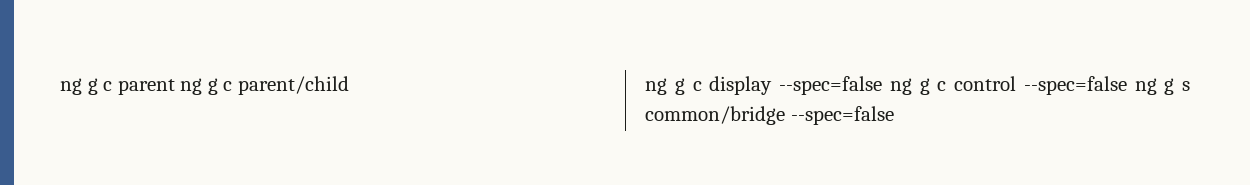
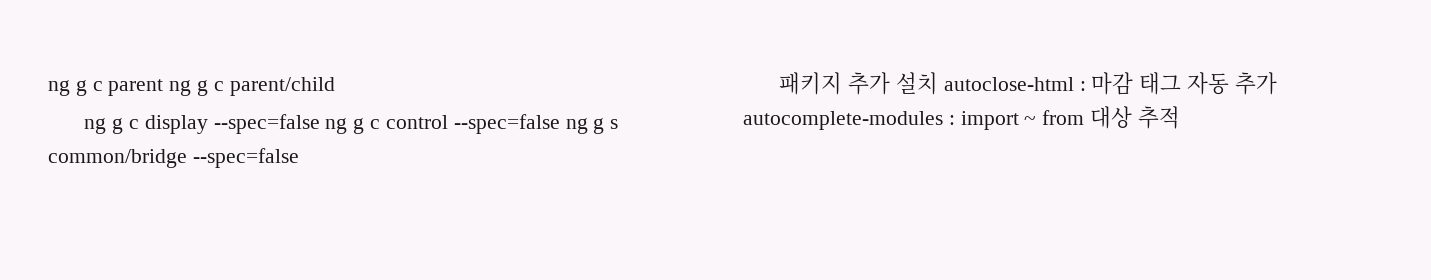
+ 패키지 추가 설치 autoclose-html : 마감 태그 자동 추가 autocomplete-modules : import ~ from 대상 추적

